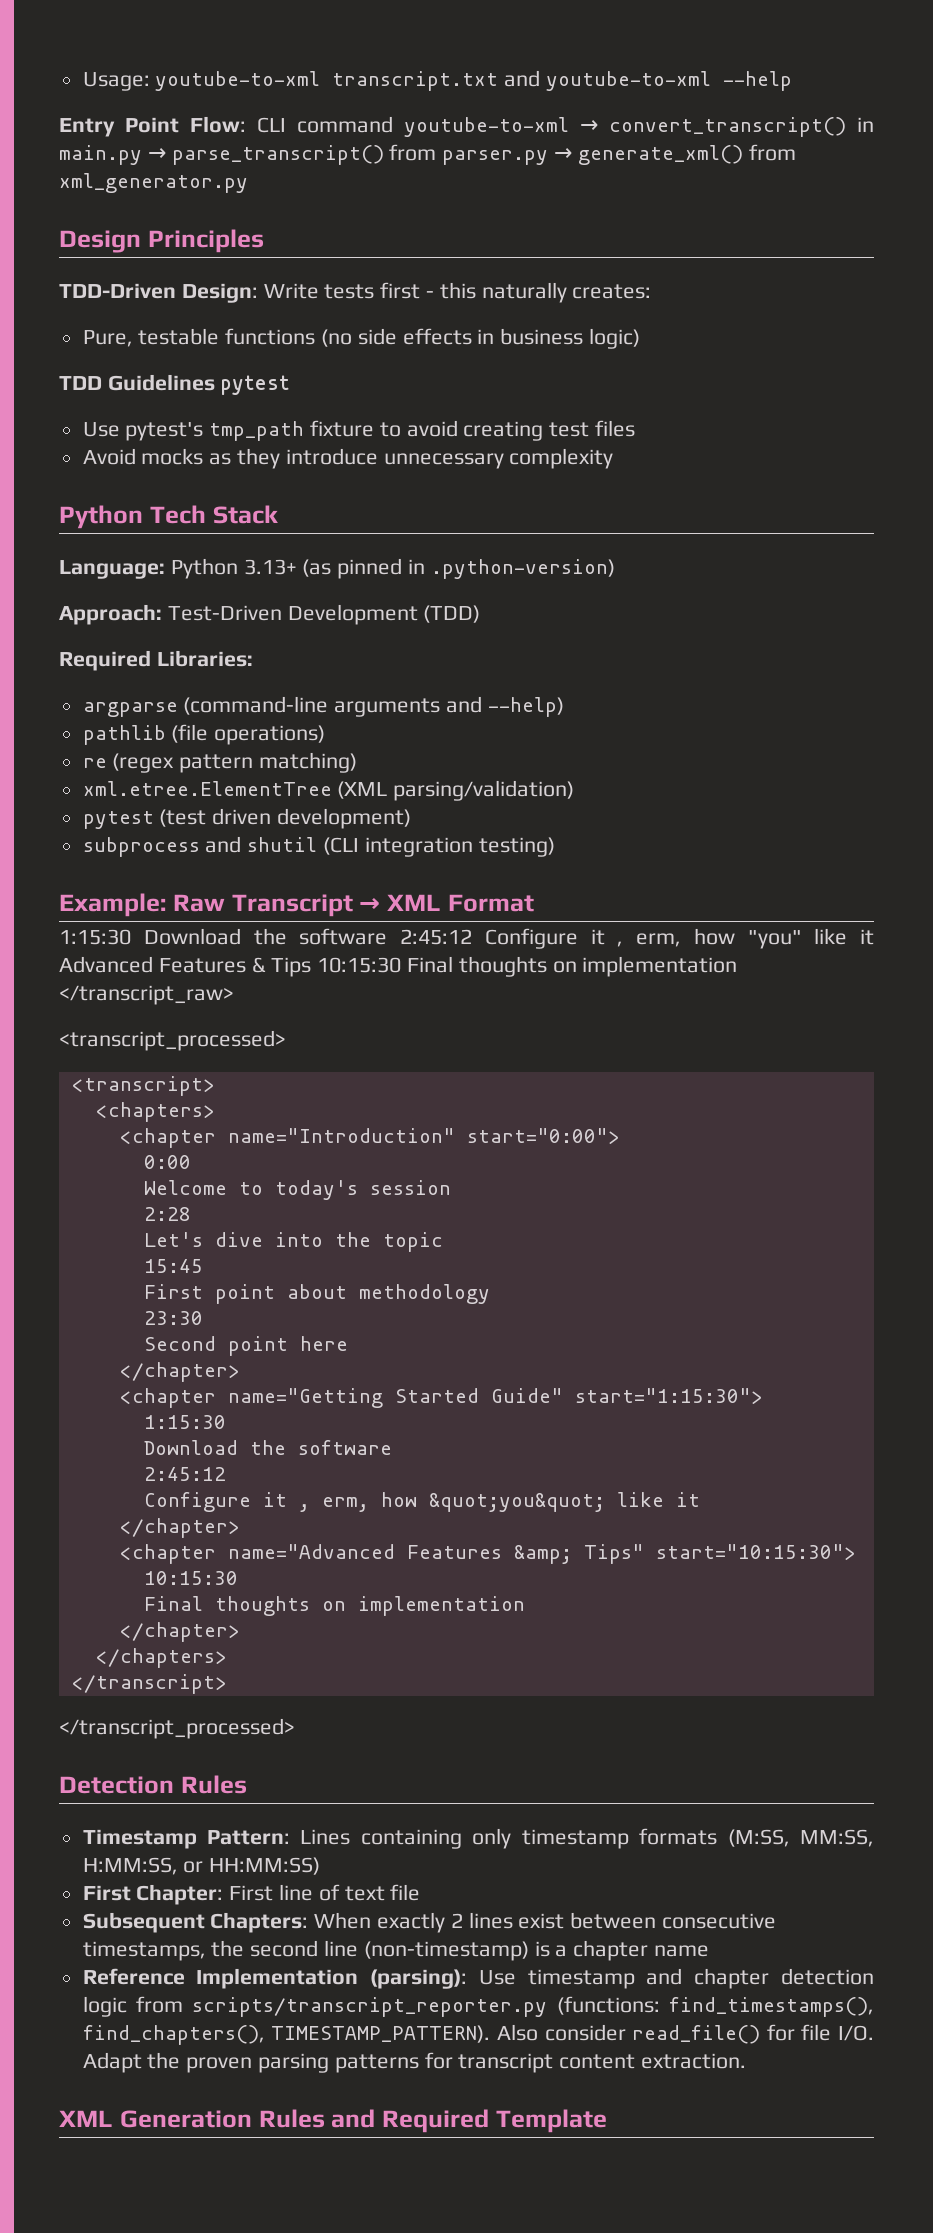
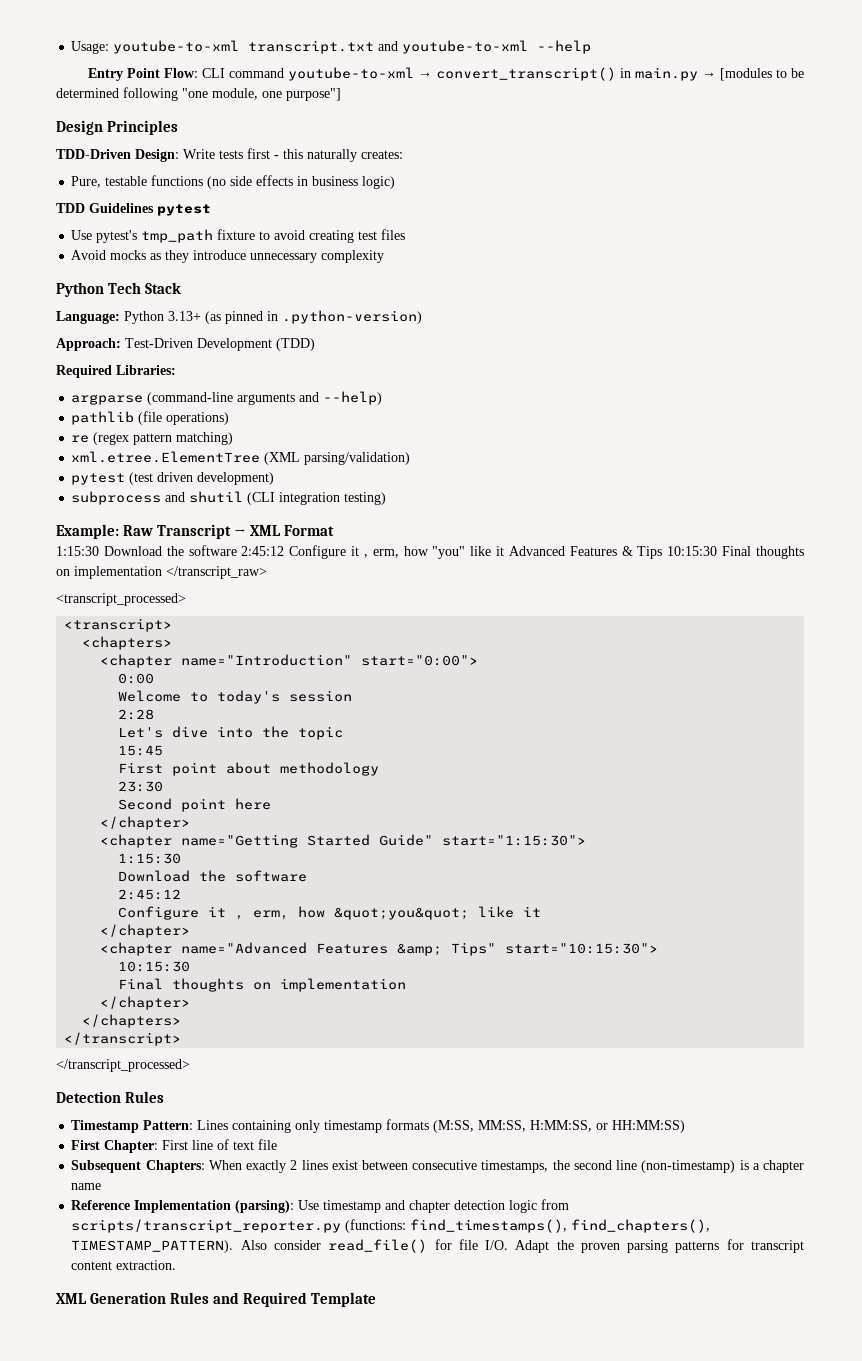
- Entry Point Flow: CLI command youtube-to-xml → convert_transcript() in main.py → parse_transcript() from parser.py → generate_xml() from xml_generator.py
+ Entry Point Flow: CLI command youtube-to-xml → convert_transcript() in main.py → [modules to be determined following "one module, one purpose"]

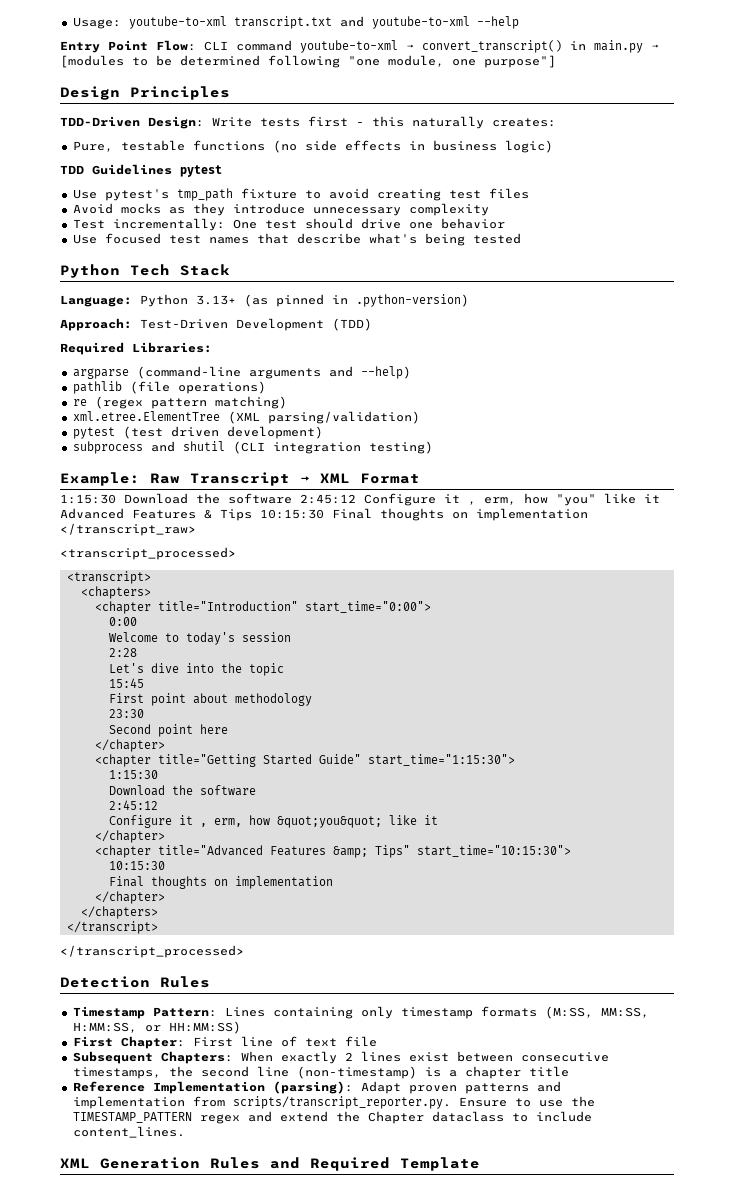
+ Test incrementally: One test should drive one behavior
+ Use focused test names that describe what's being tested
- <chapter name="Introduction" start="0:00">
+ <chapter title="Introduction" start_time="0:00">
- <chapter name="Getting Started Guide" start="1:15:30">
+ <chapter title="Getting Started Guide" start_time="1:15:30">
- <chapter name="Advanced Features &amp; Tips" start="10:15:30">
+ <chapter title="Advanced Features &amp; Tips" start_time="10:15:30">
- Subsequent Chapters: When exactly 2 lines exist between consecutive timestamps, the second line (non-timestamp) is a chapter name
+ Subsequent Chapters: When exactly 2 lines exist between consecutive timestamps, the second line (non-timestamp) is a chapter title
- Reference Implementation (parsing): Use timestamp and chapter detection logic from scripts/transcript_reporter.py (functions: find_timestamps(), find_chapters(), TIMESTAMP_PATTERN). Also consider read_file() for file I/O. Adapt the proven parsing patterns for transcript content extraction.
+ Reference Implementation (parsing): Adapt proven patterns and implementation from scripts/transcript_reporter.py. Ensure to use the TIMESTAMP_PATTERN regex and extend the Chapter dataclass to include content_lines.

